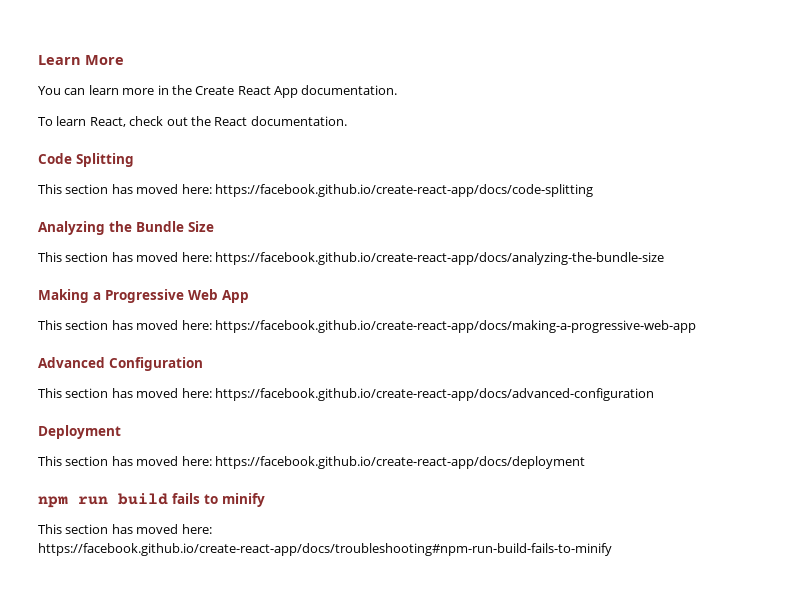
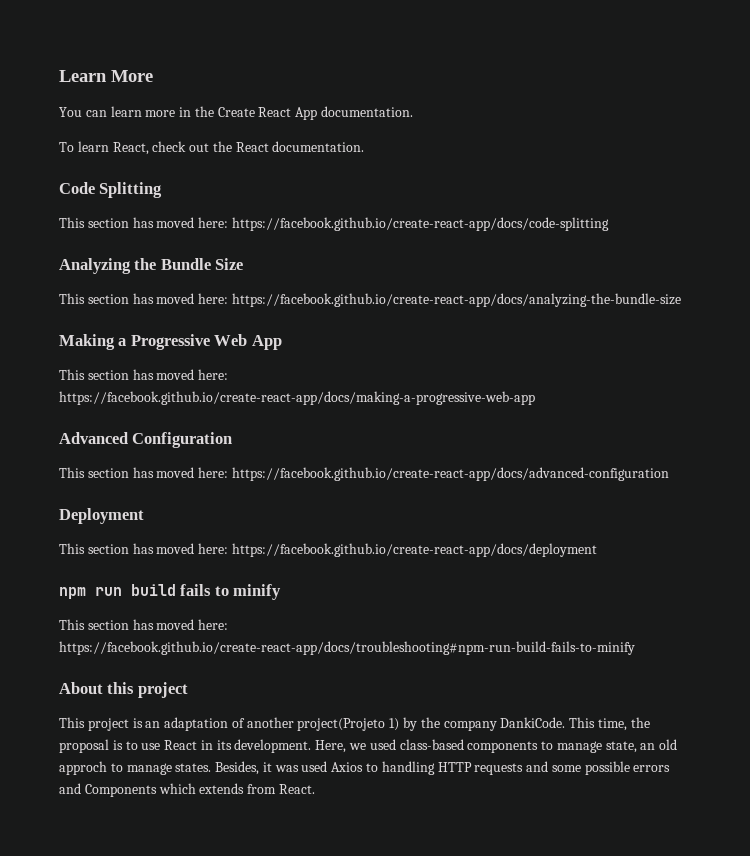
+ About this project
+ This project is an adaptation of another project(Projeto 1) by the company DankiCode. This time, the proposal is to use React in its development. Here, we used class-based components to manage state, an old approch to manage states. Besides, it was used Axios to handling HTTP requests and some possible errors and Components which extends from React.

